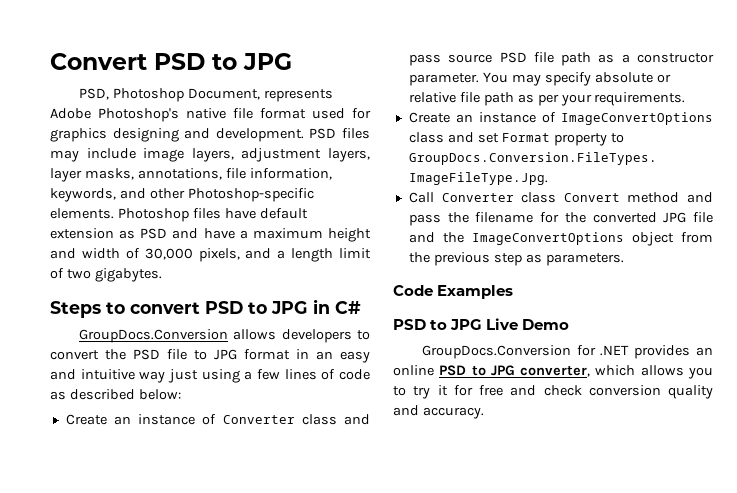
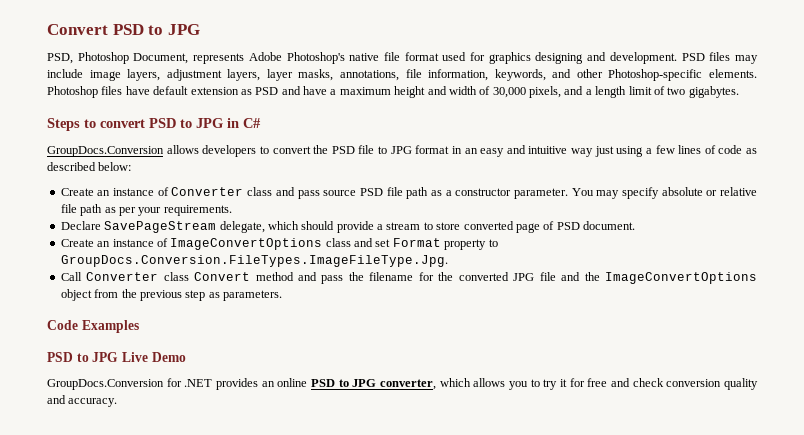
+ Declare SavePageStream delegate, which should provide a stream to store converted page of PSD document.

